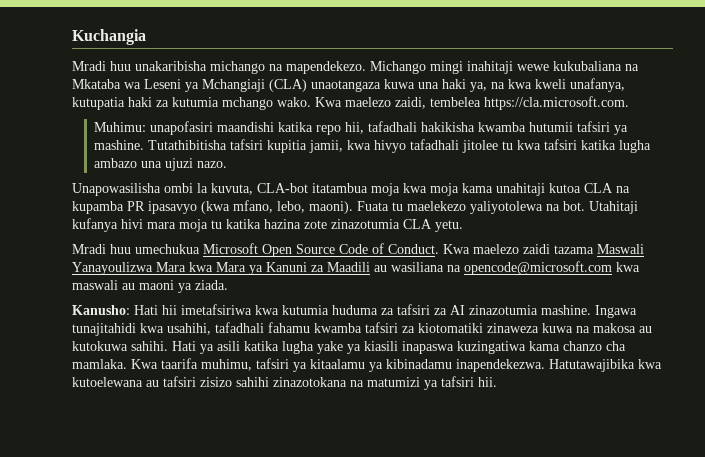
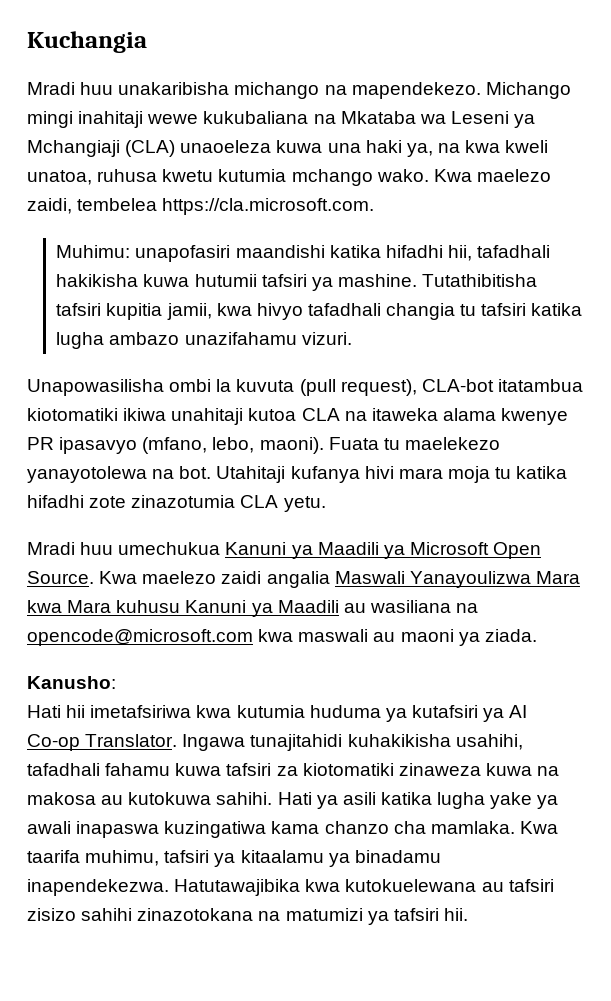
- Michango mingi inahitaji wewe kukubaliana na Mkataba wa Leseni ya Mchangiaji (CLA) unaotangaza kuwa una haki ya, na kwa kweli unafanya, kutupatia haki za kutumia mchango wako.
+ Michango mingi inahitaji wewe kukubaliana na Mkataba wa Leseni ya Mchangiaji (CLA) unaoeleza kuwa una haki ya, na kwa kweli unatoa, ruhusa kwetu kutumia mchango wako.
- Muhimu: unapofasiri maandishi katika repo hii, tafadhali hakikisha kwamba hutumii tafsiri ya mashine.
+ Muhimu: unapofasiri maandishi katika hifadhi hii, tafadhali hakikisha kuwa hutumii tafsiri ya mashine.
- Tutathibitisha tafsiri kupitia jamii, kwa hivyo tafadhali jitolee tu kwa tafsiri katika lugha ambazo una ujuzi nazo.
+ Tutathibitisha tafsiri kupitia jamii, kwa hivyo tafadhali changia tu tafsiri katika lugha ambazo unazifahamu vizuri.
- Unapowasilisha ombi la kuvuta, CLA-bot itatambua moja kwa moja kama unahitaji kutoa CLA na kupamba PR ipasavyo (kwa mfano, lebo, maoni).
+ Unapowasilisha ombi la kuvuta (pull request), CLA-bot itatambua kiotomatiki ikiwa unahitaji kutoa CLA na itaweka alama kwenye PR ipasavyo (mfano, lebo, maoni).
- Fuata tu maelekezo yaliyotolewa na bot.
+ Fuata tu maelekezo yanayotolewa na bot.
- Utahitaji kufanya hivi mara moja tu katika hazina zote zinazotumia CLA yetu.
+ Utahitaji kufanya hivi mara moja tu katika hifadhi zote zinazotumia CLA yetu.
- Mradi huu umechukua Microsoft Open Source Code of Conduct.
+ Mradi huu umechukua Kanuni ya Maadili ya Microsoft Open Source.
- Kwa maelezo zaidi tazama Maswali Yanayoulizwa Mara kwa Mara ya Kanuni za Maadili au wasiliana na opencode@microsoft.com kwa maswali au maoni ya ziada.
+ Kwa maelezo zaidi angalia Maswali Yanayoulizwa Mara kwa Mara kuhusu Kanuni ya Maadili au wasiliana na opencode@microsoft.com kwa maswali au maoni ya ziada.
- Kanusho: Hati hii imetafsiriwa kwa kutumia huduma za tafsiri za AI zinazotumia mashine.
+ Kanusho:
+ Hati hii imetafsiriwa kwa kutumia huduma ya kutafsiri ya AI Co-op Translator.
- Ingawa tunajitahidi kwa usahihi, tafadhali fahamu kwamba tafsiri za kiotomatiki zinaweza kuwa na makosa au kutokuwa sahihi.
+ Ingawa tunajitahidi kuhakikisha usahihi, tafadhali fahamu kuwa tafsiri za kiotomatiki zinaweza kuwa na makosa au kutokuwa sahihi.
- Hati ya asili katika lugha yake ya kiasili inapaswa kuzingatiwa kama chanzo cha mamlaka.
+ Hati ya asili katika lugha yake ya awali inapaswa kuzingatiwa kama chanzo cha mamlaka.
- Kwa taarifa muhimu, tafsiri ya kitaalamu ya kibinadamu inapendekezwa.
+ Kwa taarifa muhimu, tafsiri ya kitaalamu ya binadamu inapendekezwa.
- Hatutawajibika kwa kutoelewana au tafsiri zisizo sahihi zinazotokana na matumizi ya tafsiri hii.
+ Hatutawajibika kwa kutokuelewana au tafsiri zisizo sahihi zinazotokana na matumizi ya tafsiri hii.

